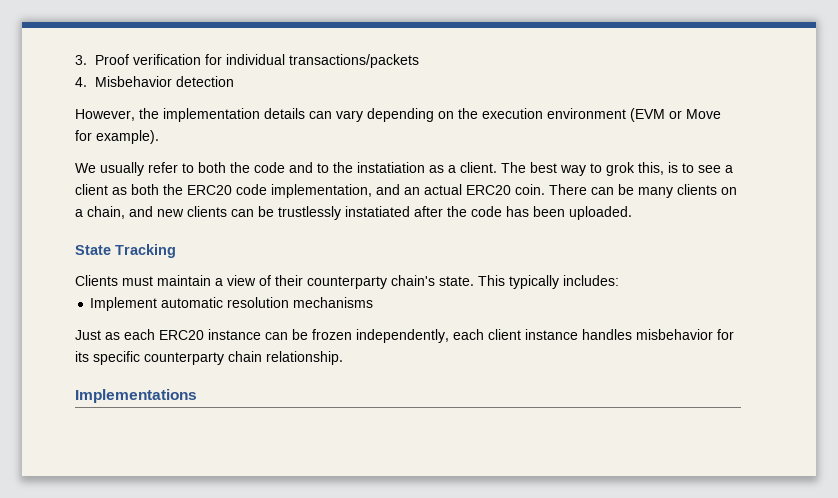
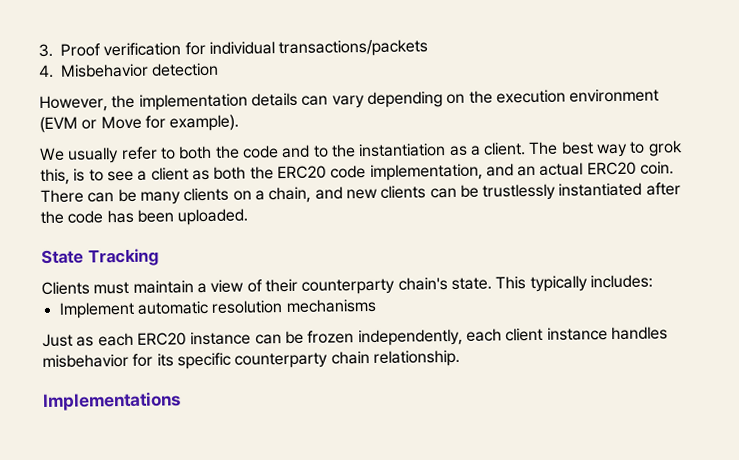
- We usually refer to both the code and to the instatiation as a client.
+ We usually refer to both the code and to the instantiation as a client.
- There can be many clients on a chain, and new clients can be trustlessly instatiated after the code has been uploaded.
+ There can be many clients on a chain, and new clients can be trustlessly instantiated after the code has been uploaded.

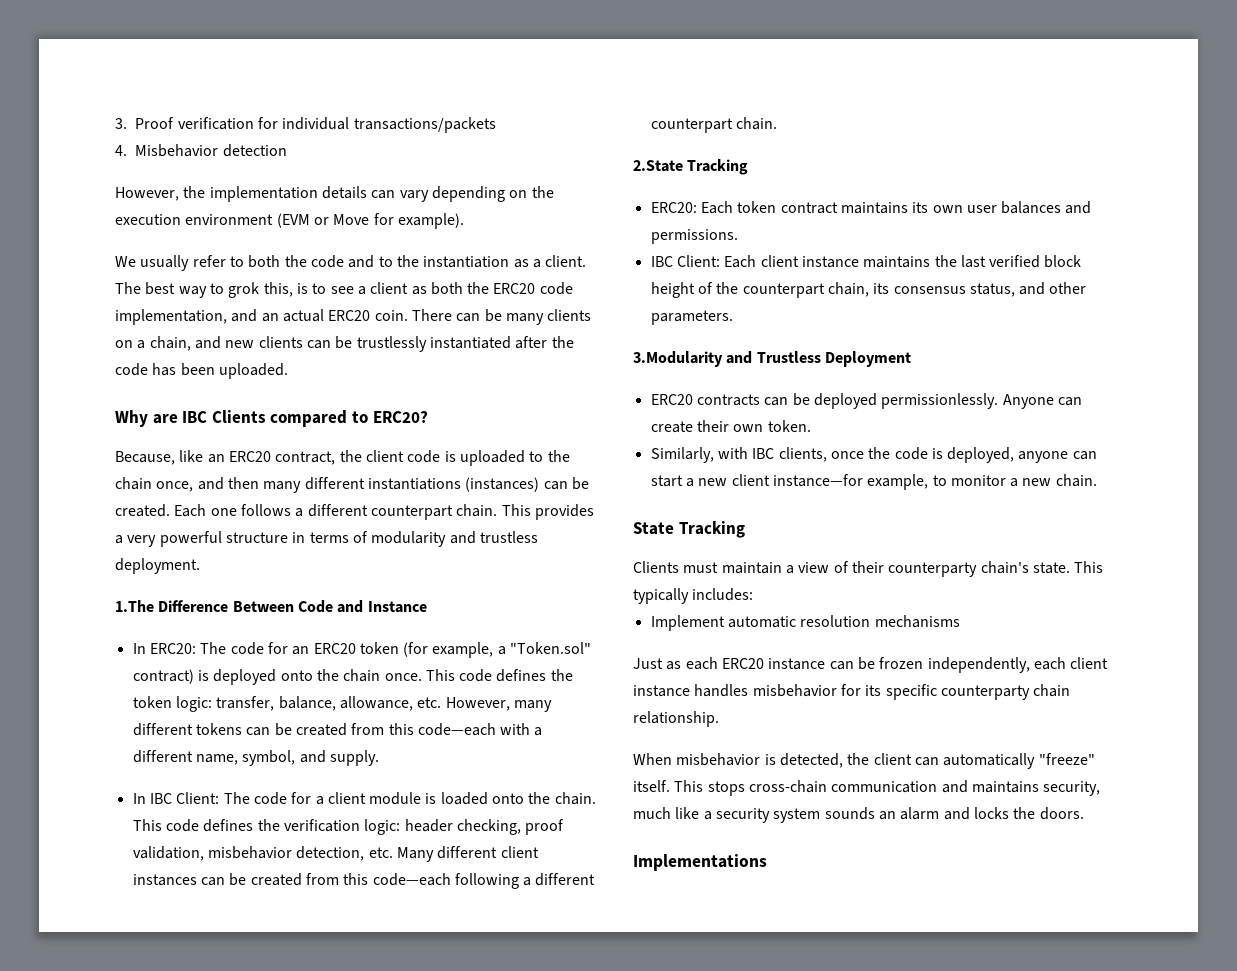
+ Why are IBC Clients compared to ERC20?
+ Because, like an ERC20 contract, the client code is uploaded to the chain once, and then many different instantiations (instances) can be created. Each one follows a different counterpart chain. This provides a very powerful structure in terms of modularity and trustless deployment.
+ 1.The Difference Between Code and Instance
+ In ERC20: The code for an ERC20 token (for example, a "Token.sol" contract) is deployed onto the chain once. This code defines the token logic: transfer, balance, allowance, etc. However, many different tokens can be created from this code—each with a different name, symbol, and supply.
+ In IBC Client: The code for a client module is loaded onto the chain. This code defines the verification logic: header checking, proof validation, misbehavior detection, etc. Many different client instances can be created from this code—each following a different counterpart chain.
+ 2.State Tracking
+ ERC20: Each token contract maintains its own user balances and permissions.
+ IBC Client: Each client instance maintains the last verified block height of the counterpart chain, its consensus status, and other parameters.
+ 3.Modularity and Trustless Deployment
+ ERC20 contracts can be deployed permissionlessly. Anyone can create their own token.
+ Similarly, with IBC clients, once the code is deployed, anyone can start a new client instance—for example, to monitor a new chain.
+ When misbehavior is detected, the client can automatically "freeze" itself. This stops cross-chain communication and maintains security, much like a security system sounds an alarm and locks the doors.

